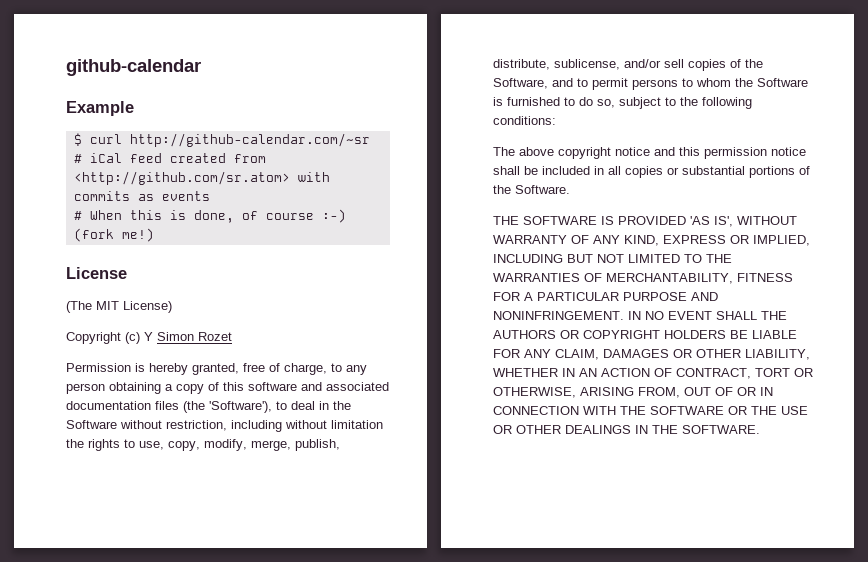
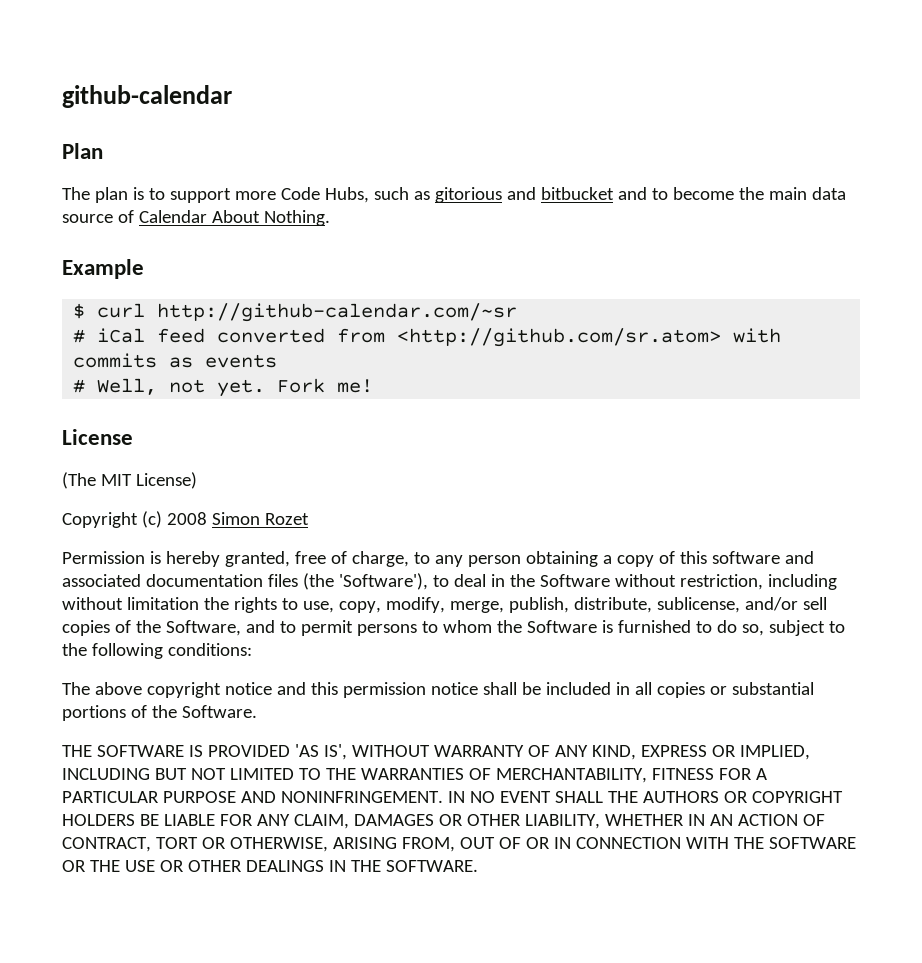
+ Plan
+ The plan is to support more Code Hubs, such as gitorious and bitbucket and to become the main data source of Calendar About Nothing.
- # iCal feed created from <http://github.com/sr.atom> with commits as events
+ # iCal feed converted from <http://github.com/sr.atom> with commits as events
- # When this is done, of course :-) (fork me!)
+ # Well, not yet. Fork me!
- Copyright (c) Y Simon Rozet
+ Copyright (c) 2008 Simon Rozet

